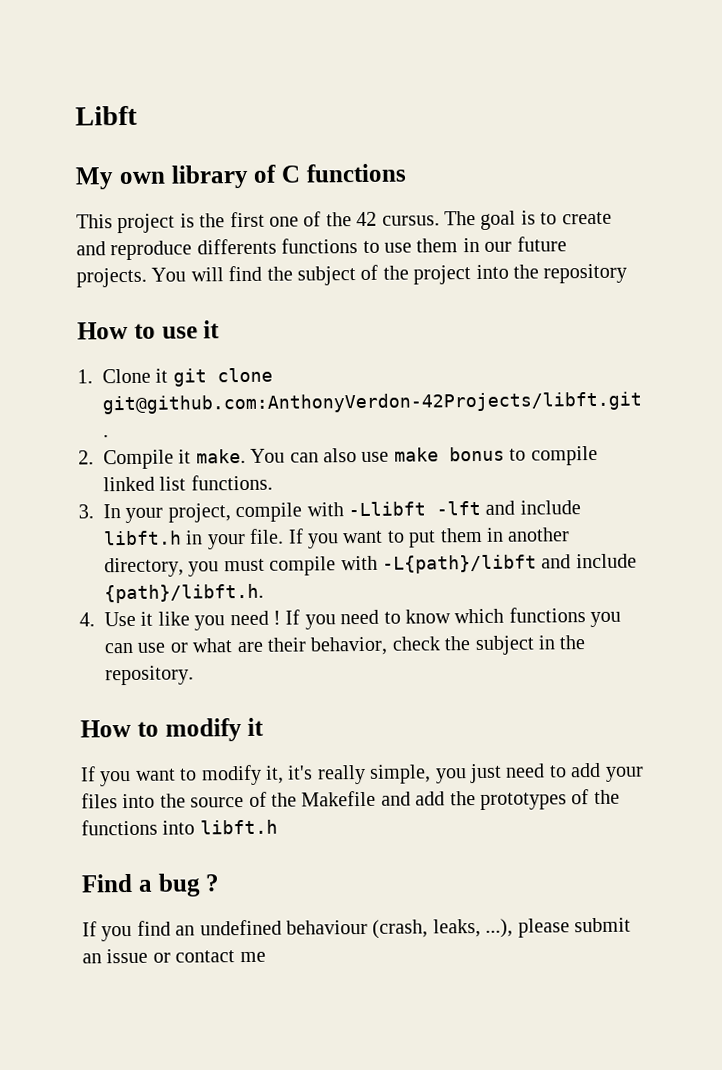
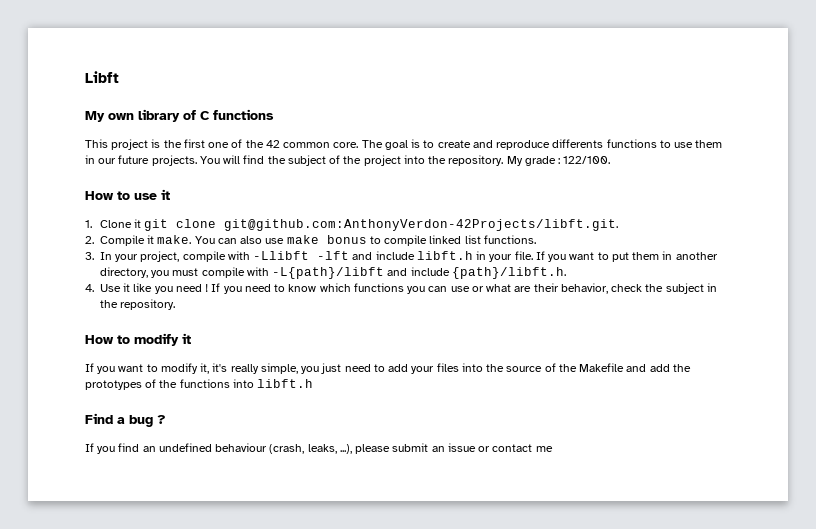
- This project is the first one of the 42 cursus.
+ This project is the first one of the 42 common core.
- You will find the subject of the project into the repository
+ You will find the subject of the project into the repository. My grade : 122/100.

